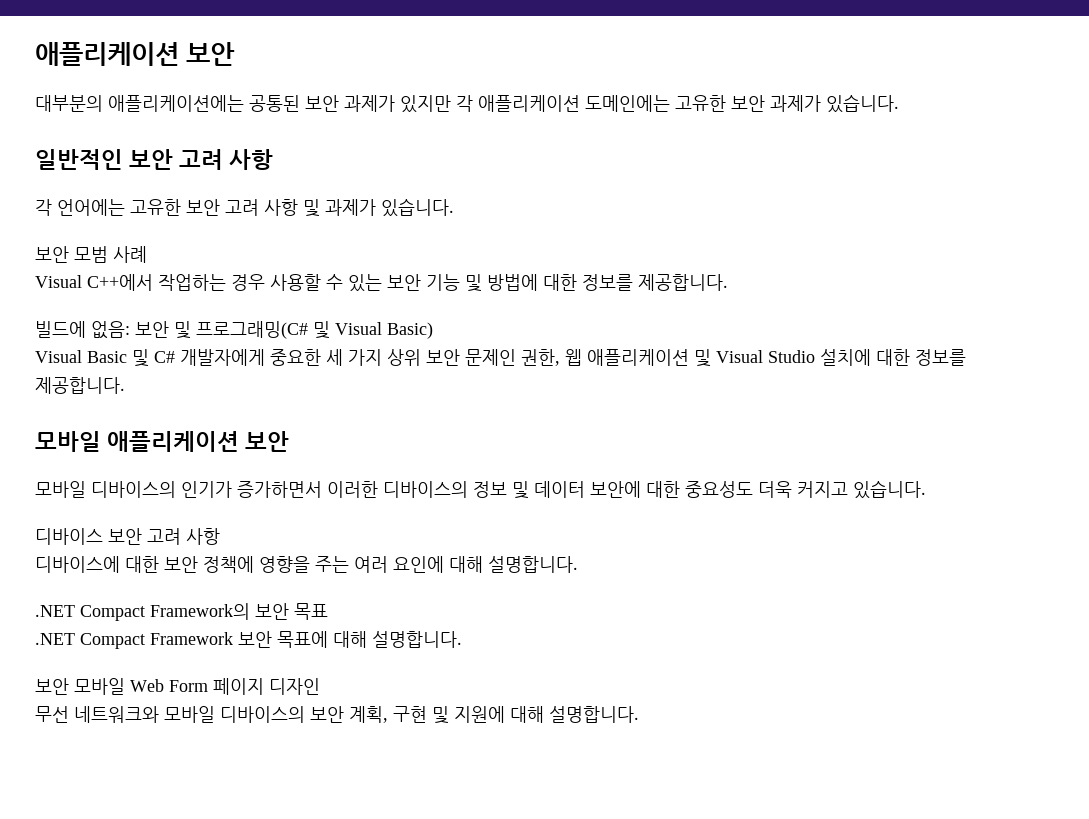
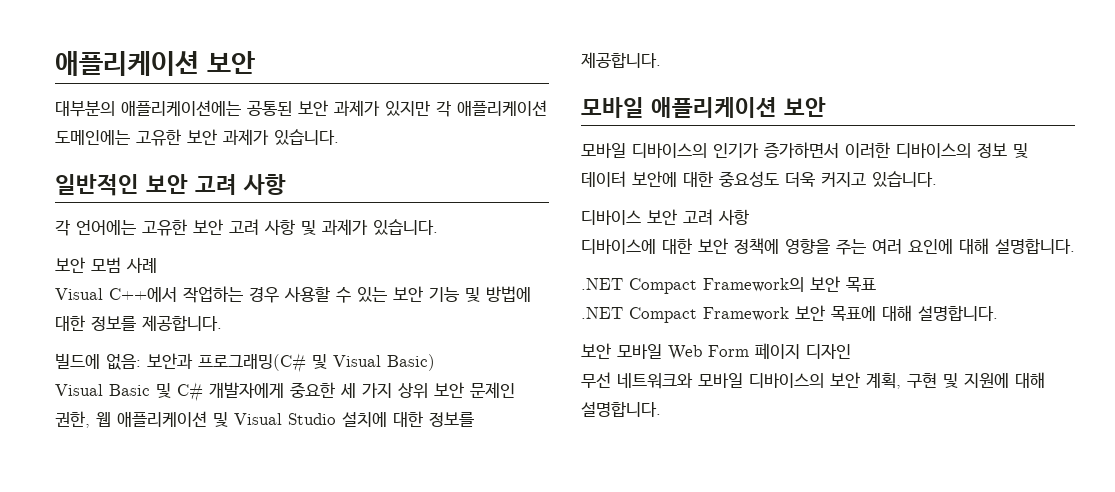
- 빌드에 없음: 보안 및 프로그래밍(C# 및 Visual Basic)
+ 빌드에 없음: 보안과 프로그래밍(C# 및 Visual Basic)

